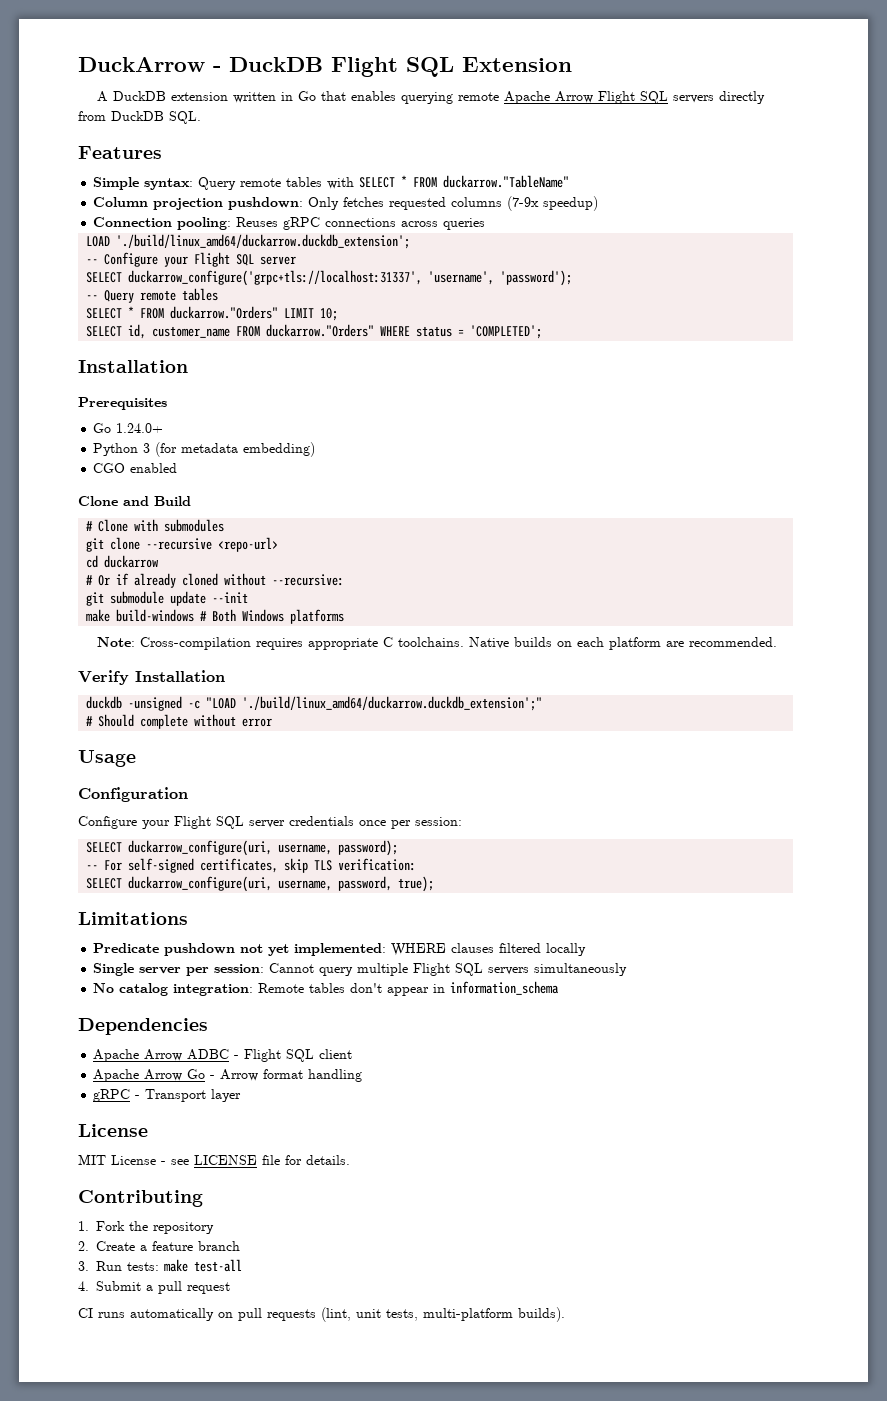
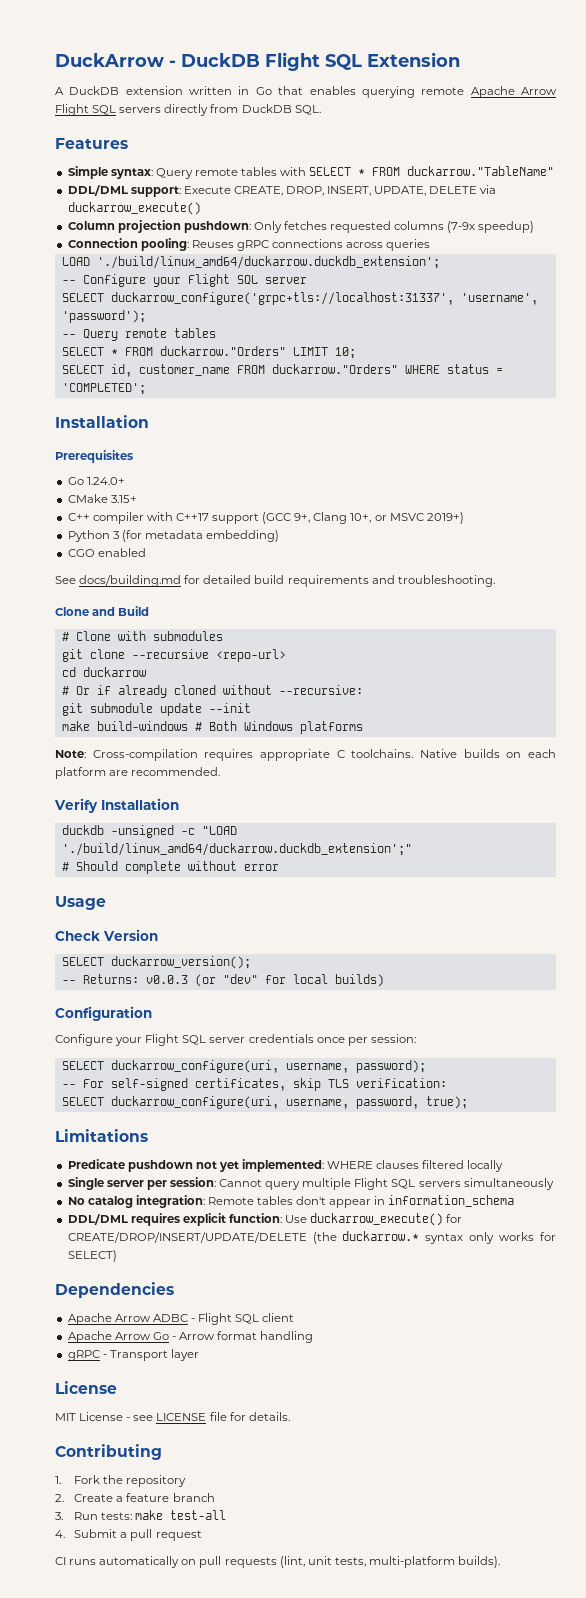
+ DDL/DML support: Execute CREATE, DROP, INSERT, UPDATE, DELETE via duckarrow_execute()
+ CMake 3.15+
+ C++ compiler with C++17 support (GCC 9+, Clang 10+, or MSVC 2019+)
+ See docs/building.md for detailed build requirements and troubleshooting.
+ Check Version
+ SELECT duckarrow_version();
+ -- Returns: v0.0.3 (or "dev" for local builds)
+ DDL/DML requires explicit function: Use duckarrow_execute() for CREATE/DROP/INSERT/UPDATE/DELETE (the duckarrow.* syntax only works for SELECT)

